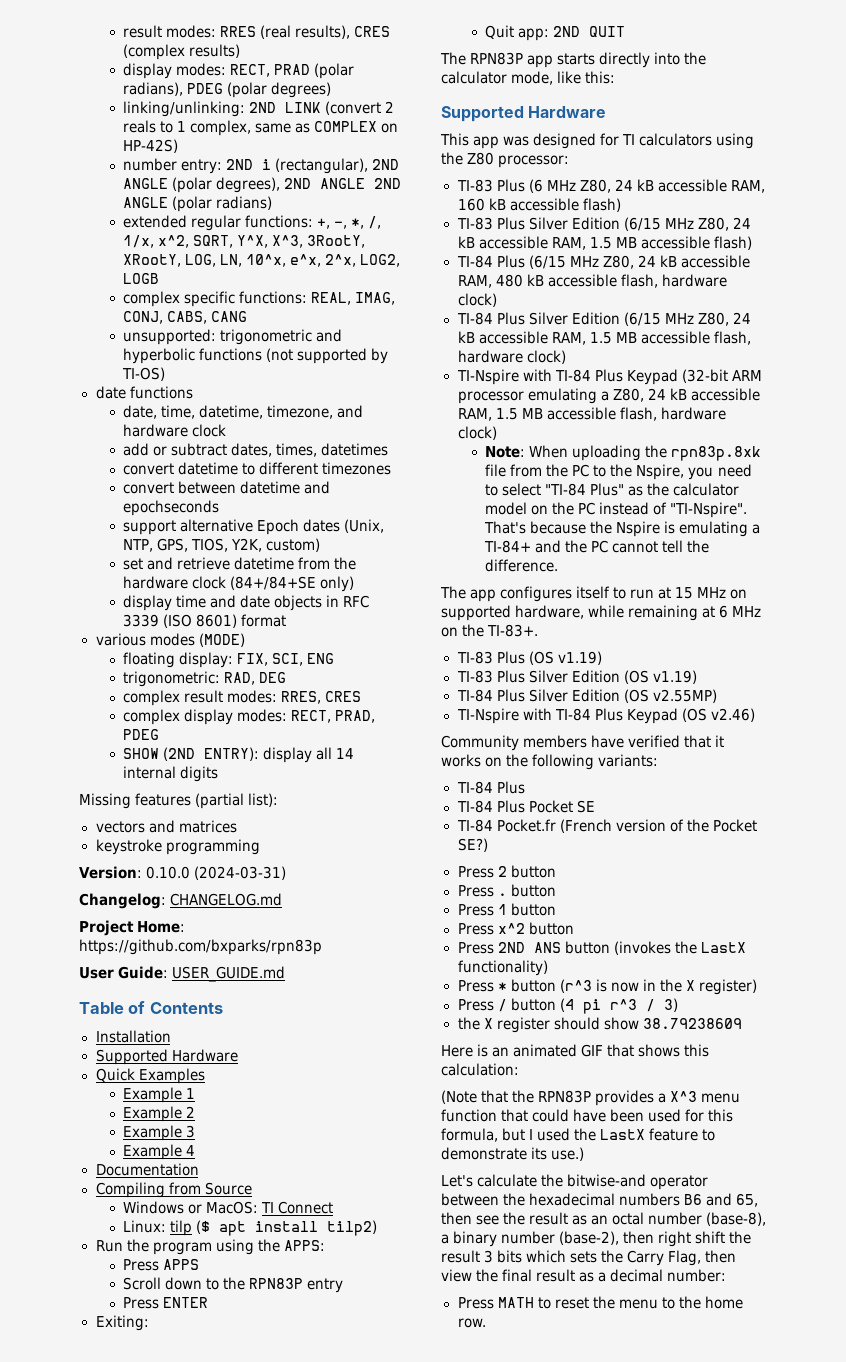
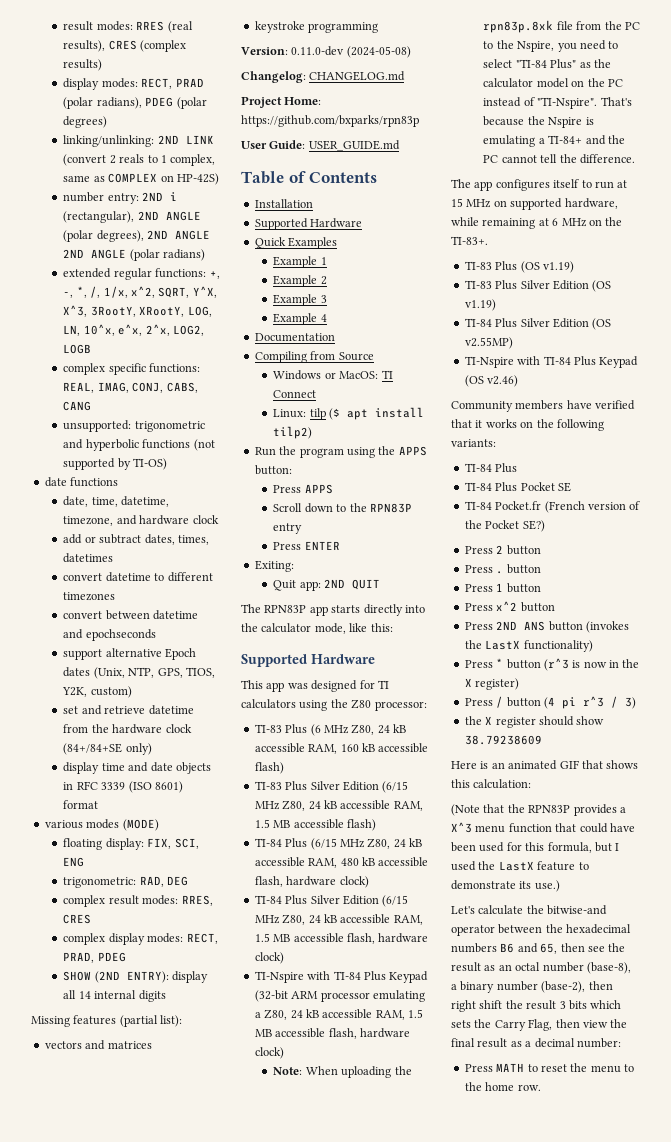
- Version: 0.10.0 (2024-03-31)
+ Version: 0.11.0-dev (2024-05-08)
- Run the program using the APPS:
+ Run the program using the APPS button:

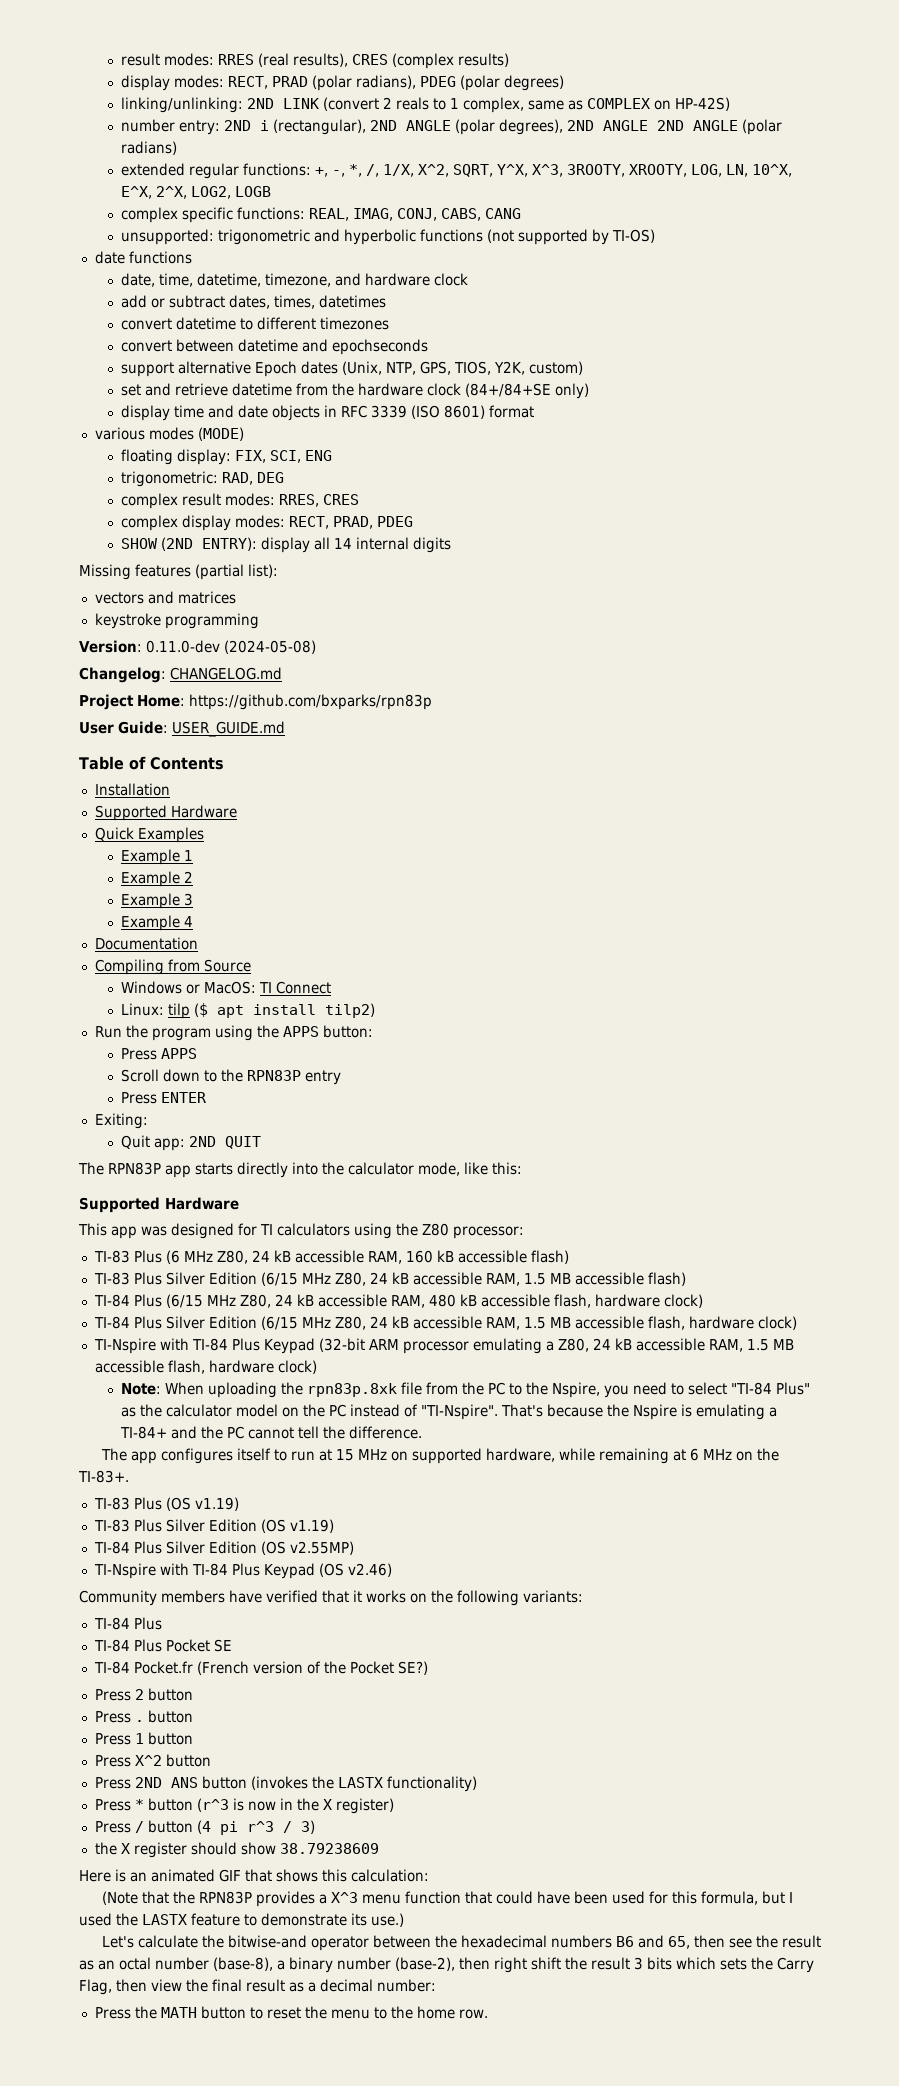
- extended regular functions: +, -, *, /, 1/x, x^2, SQRT, Y^X, X^3, 3RootY, XRootY, LOG, LN, 10^x, e^x, 2^x, LOG2, LOGB
+ extended regular functions: +, -, *, /, 1/X, X^2, SQRT, Y^X, X^3, 3ROOTY, XROOTY, LOG, LN, 10^X, E^X, 2^X, LOG2, LOGB
- Press x^2 button
+ Press X^2 button
- Press 2ND ANS button (invokes the LastX functionality)
+ Press 2ND ANS button (invokes the LASTX functionality)
- (Note that the RPN83P provides a X^3 menu function that could have been used for this formula, but I used the LastX feature to demonstrate its use.)
+ (Note that the RPN83P provides a X^3 menu function that could have been used for this formula, but I used the LASTX feature to demonstrate its use.)
- Press MATH to reset the menu to the home row.
+ Press the MATH button to reset the menu to the home row.

